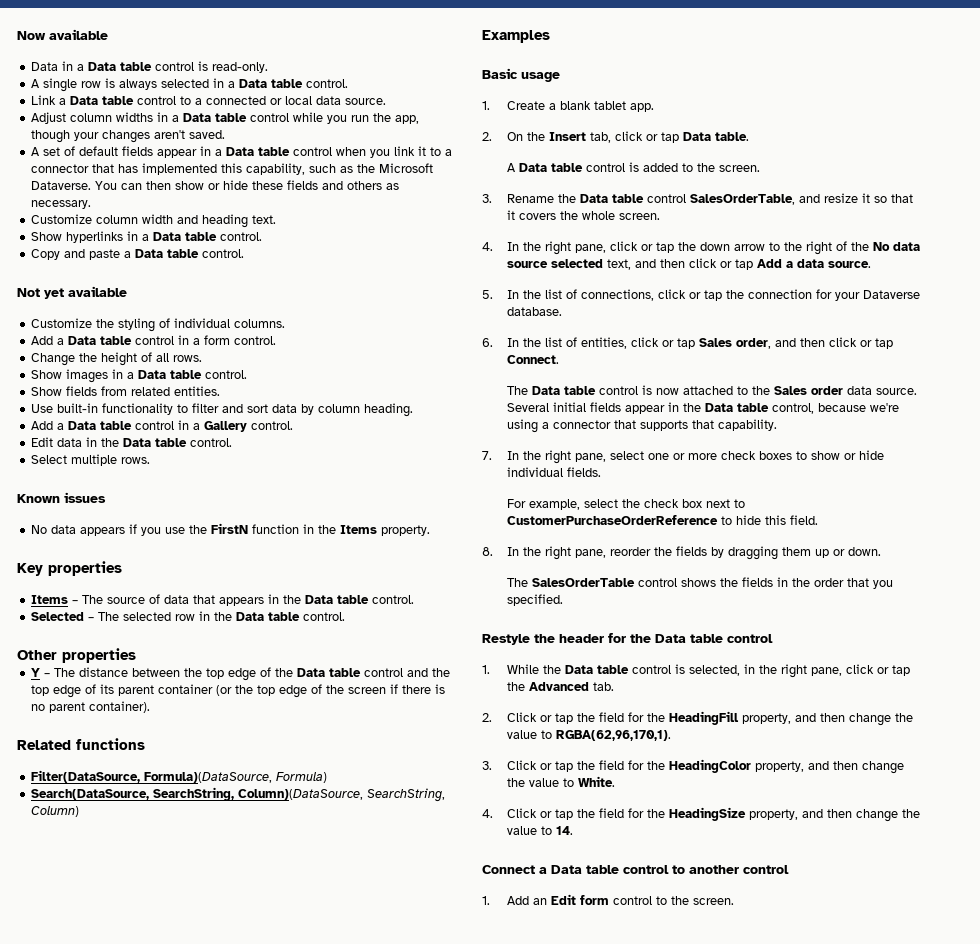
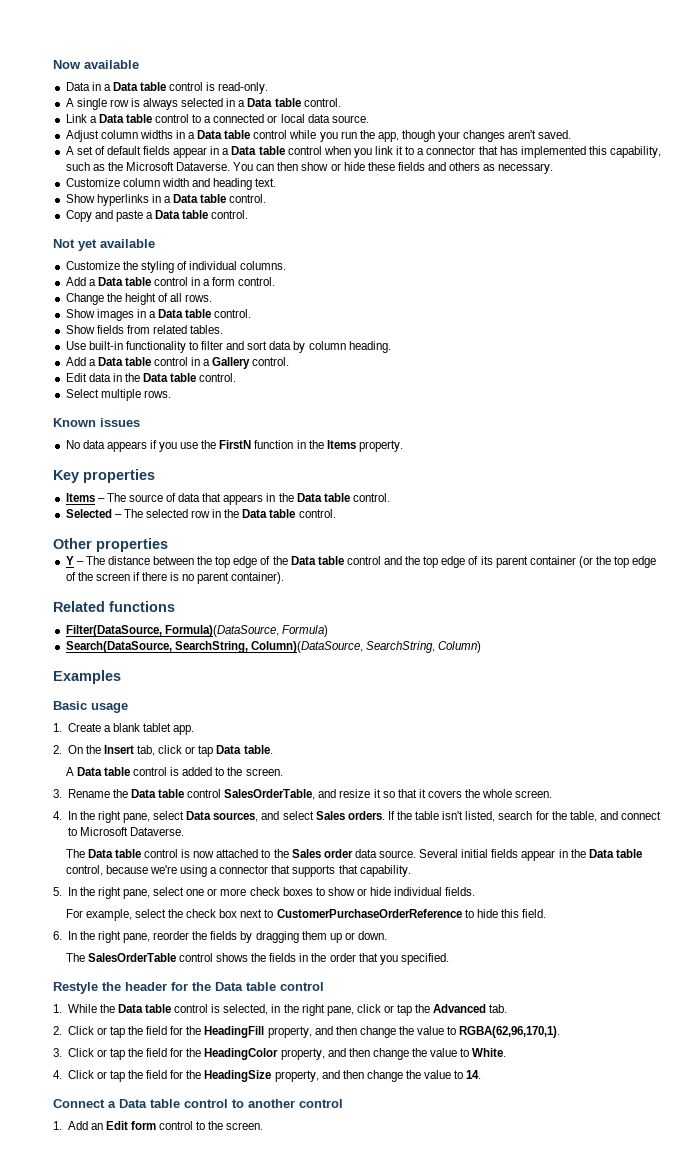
- Show fields from related entities.
+ Show fields from related tables.
- 4. In the right pane, click or tap the down arrow to the right of the No data source selected text, and then click or tap Add a data source.
- 5. In the list of connections, click or tap the connection for your Dataverse database.
- 6. In the list of entities, click or tap Sales order, and then click or tap Connect.
+ 4. In the right pane, select Data sources, and select Sales orders. If the table isn't listed, search for the table, and connect to Microsoft Dataverse.
- 7. In the right pane, select one or more check boxes to show or hide individual fields.
+ 5. In the right pane, select one or more check boxes to show or hide individual fields.
- 8. In the right pane, reorder the fields by dragging them up or down.
+ 6. In the right pane, reorder the fields by dragging them up or down.

